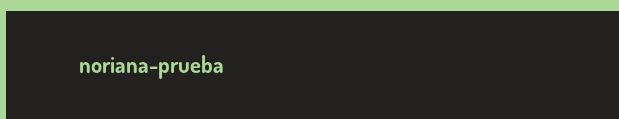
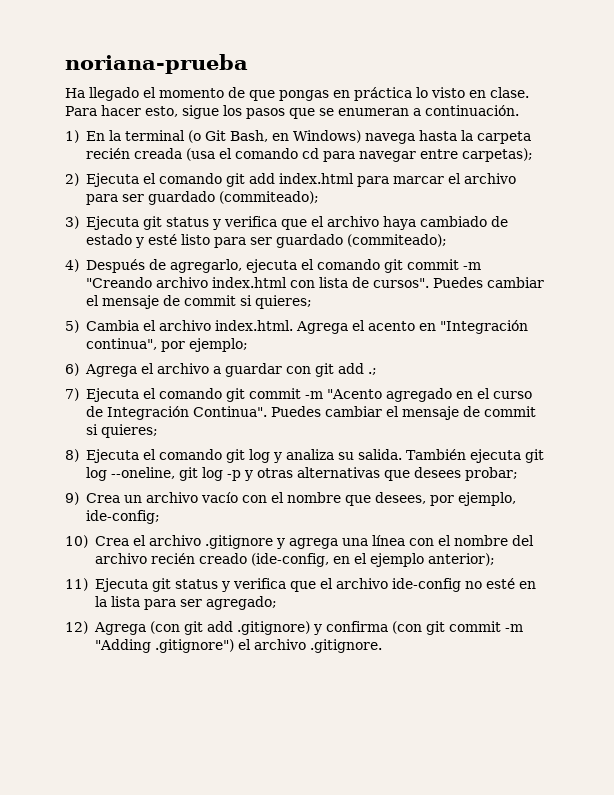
+ Ha llegado el momento de que pongas en práctica lo visto en clase. Para hacer esto, sigue los pasos que se enumeran a continuación.
+ 1) En la terminal (o Git Bash, en Windows) navega hasta la carpeta recién creada (usa el comando cd para navegar entre carpetas);
+ 2) Ejecuta el comando git add index.html para marcar el archivo para ser guardado (commiteado);
+ 3) Ejecuta git status y verifica que el archivo haya cambiado de estado y esté listo para ser guardado (commiteado);
+ 4) Después de agregarlo, ejecuta el comando git commit -m "Creando archivo index.html con lista de cursos". Puedes cambiar el mensaje de commit si quieres;
+ 5) Cambia el archivo index.html. Agrega el acento en "Integración continua", por ejemplo;
+ 6) Agrega el archivo a guardar con git add .;
+ 7) Ejecuta el comando git commit -m "Acento agregado en el curso de Integración Continua". Puedes cambiar el mensaje de commit si quieres;
+ 8) Ejecuta el comando git log y analiza su salida. También ejecuta git log --oneline, git log -p y otras alternativas que desees probar;
+ 9) Crea un archivo vacío con el nombre que desees, por ejemplo, ide-config;
+ 10) Crea el archivo .gitignore y agrega una línea con el nombre del archivo recién creado (ide-config, en el ejemplo anterior);
+ 11) Ejecuta git status y verifica que el archivo ide-config no esté en la lista para ser agregado;
+ 12) Agrega (con git add .gitignore) y confirma (con git commit -m "Adding .gitignore") el archivo .gitignore.

